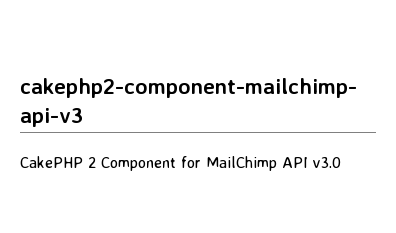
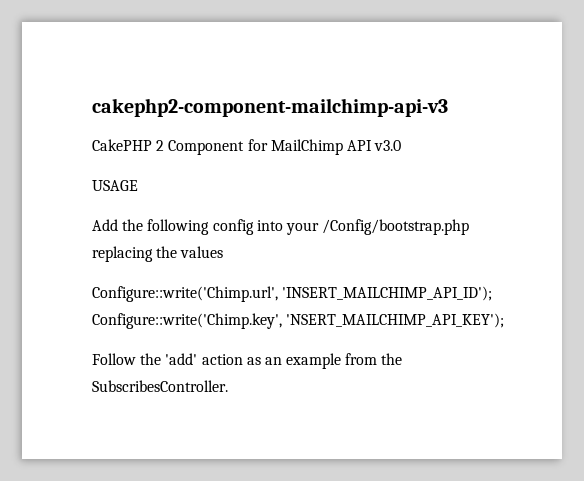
+ USAGE
+ Add the following config into your /Config/bootstrap.php replacing the values
+ Configure::write('Chimp.url', 'INSERT_MAILCHIMP_API_ID'); Configure::write('Chimp.key', 'NSERT_MAILCHIMP_API_KEY');
+ Follow the 'add' action as an example from the SubscribesController.

